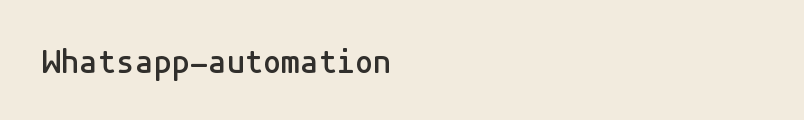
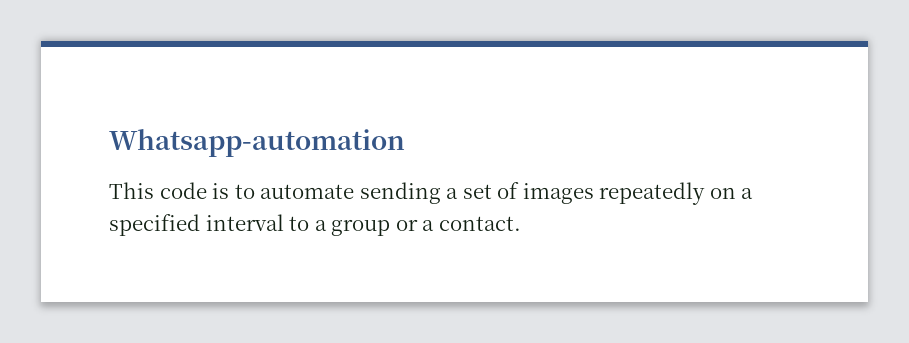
+ This code is to automate sending a set of images repeatedly on a specified interval to a group or a contact.

